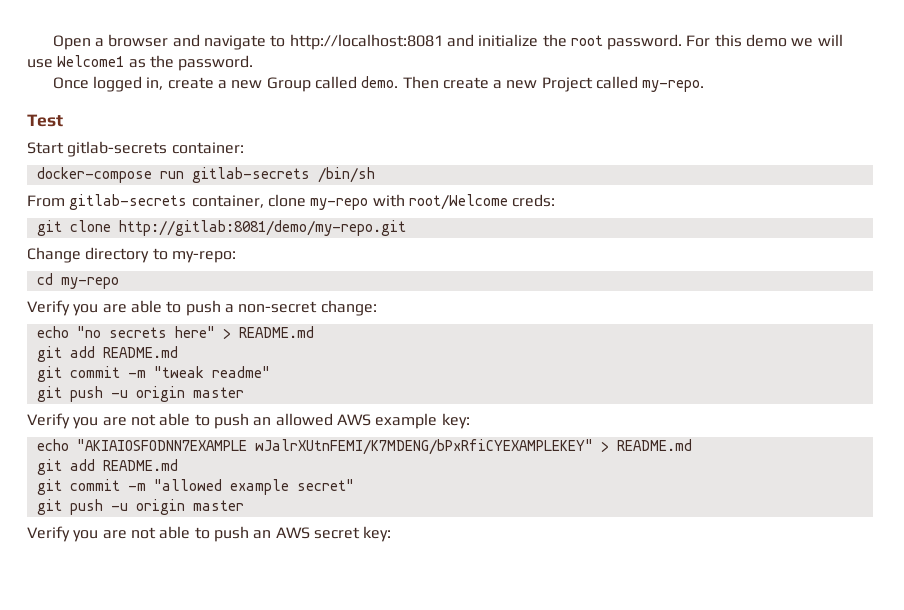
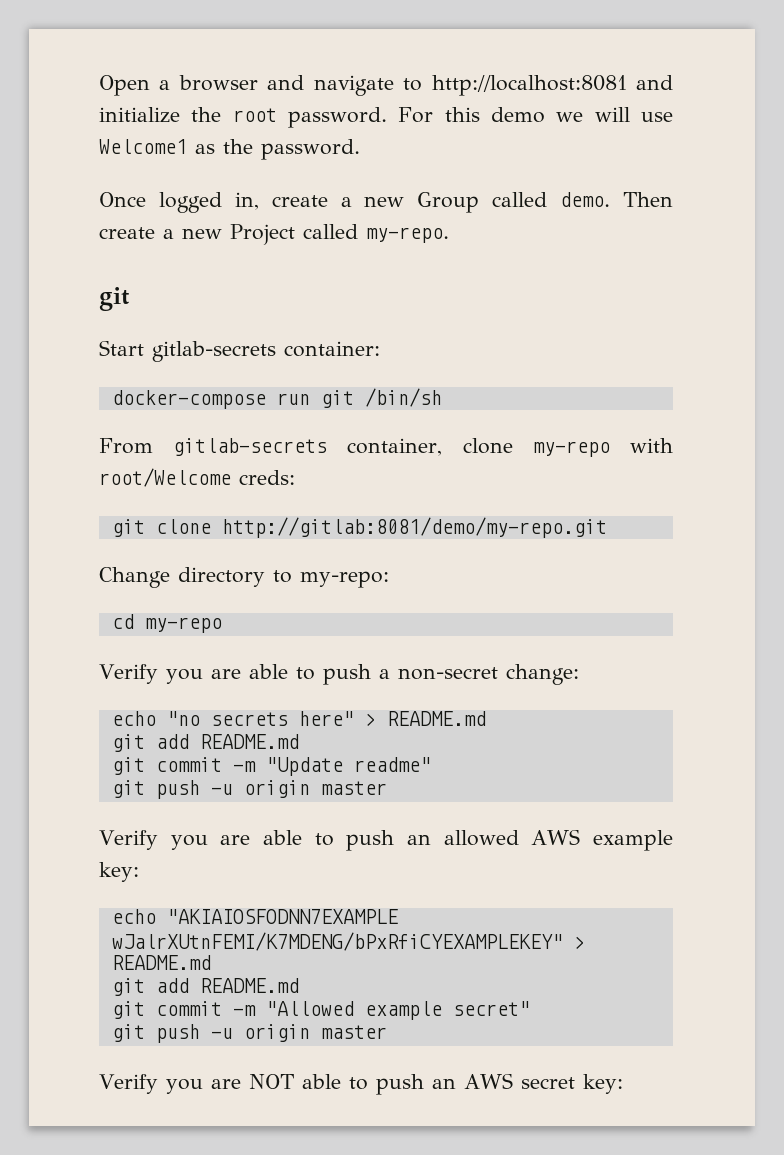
  Then create a new Project called my-repo.
- Test
+ git
- docker-compose run gitlab-secrets /bin/sh
+ docker-compose run git /bin/sh
- git commit -m "tweak readme"
+ git commit -m "Update readme"
- Verify you are not able to push an allowed AWS example key:
+ Verify you are able to push an allowed AWS example key:
- git commit -m "allowed example secret"
+ git commit -m "Allowed example secret"
- Verify you are not able to push an AWS secret key:
+ Verify you are NOT able to push an AWS secret key:

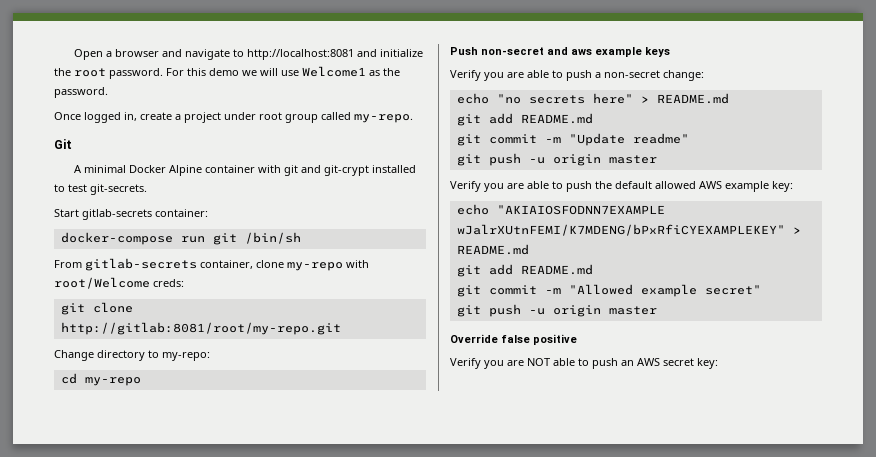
- Once logged in, create a new Group called demo. Then create a new Project called my-repo.
- git
+ Once logged in, create a project under root group called my-repo.
+ Git
+ A minimal Docker Alpine container with git and git-crypt installed to test git-secrets.
- git clone http://gitlab:8081/demo/my-repo.git
+ git clone http://gitlab:8081/root/my-repo.git
+ Push non-secret and aws example keys
- Verify you are able to push an allowed AWS example key:
+ Verify you are able to push the default allowed AWS example key:
+ Override false positive

